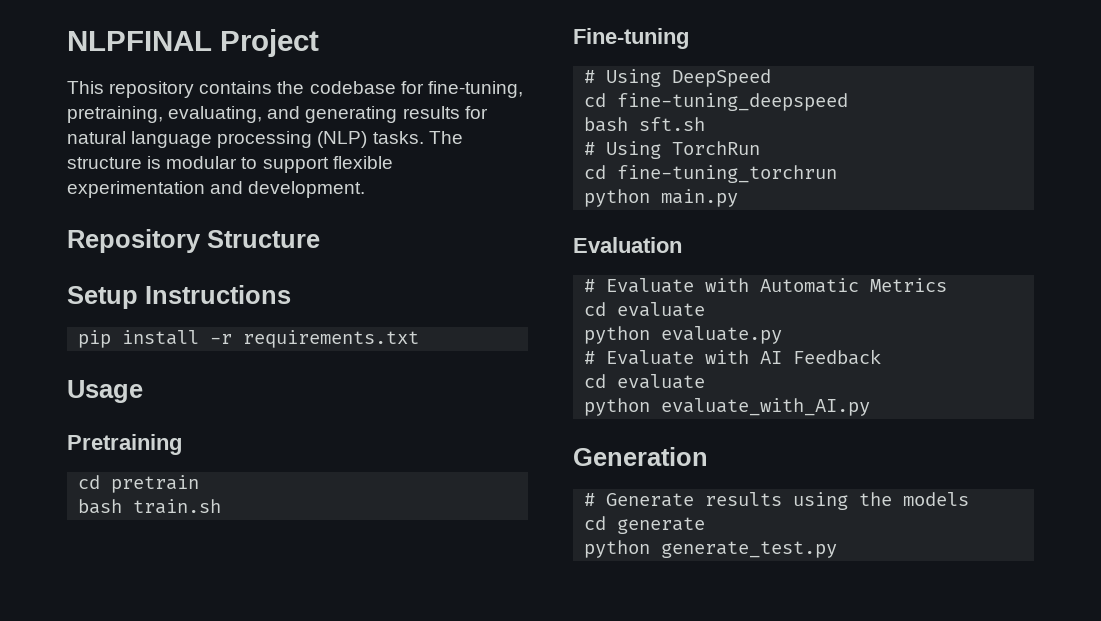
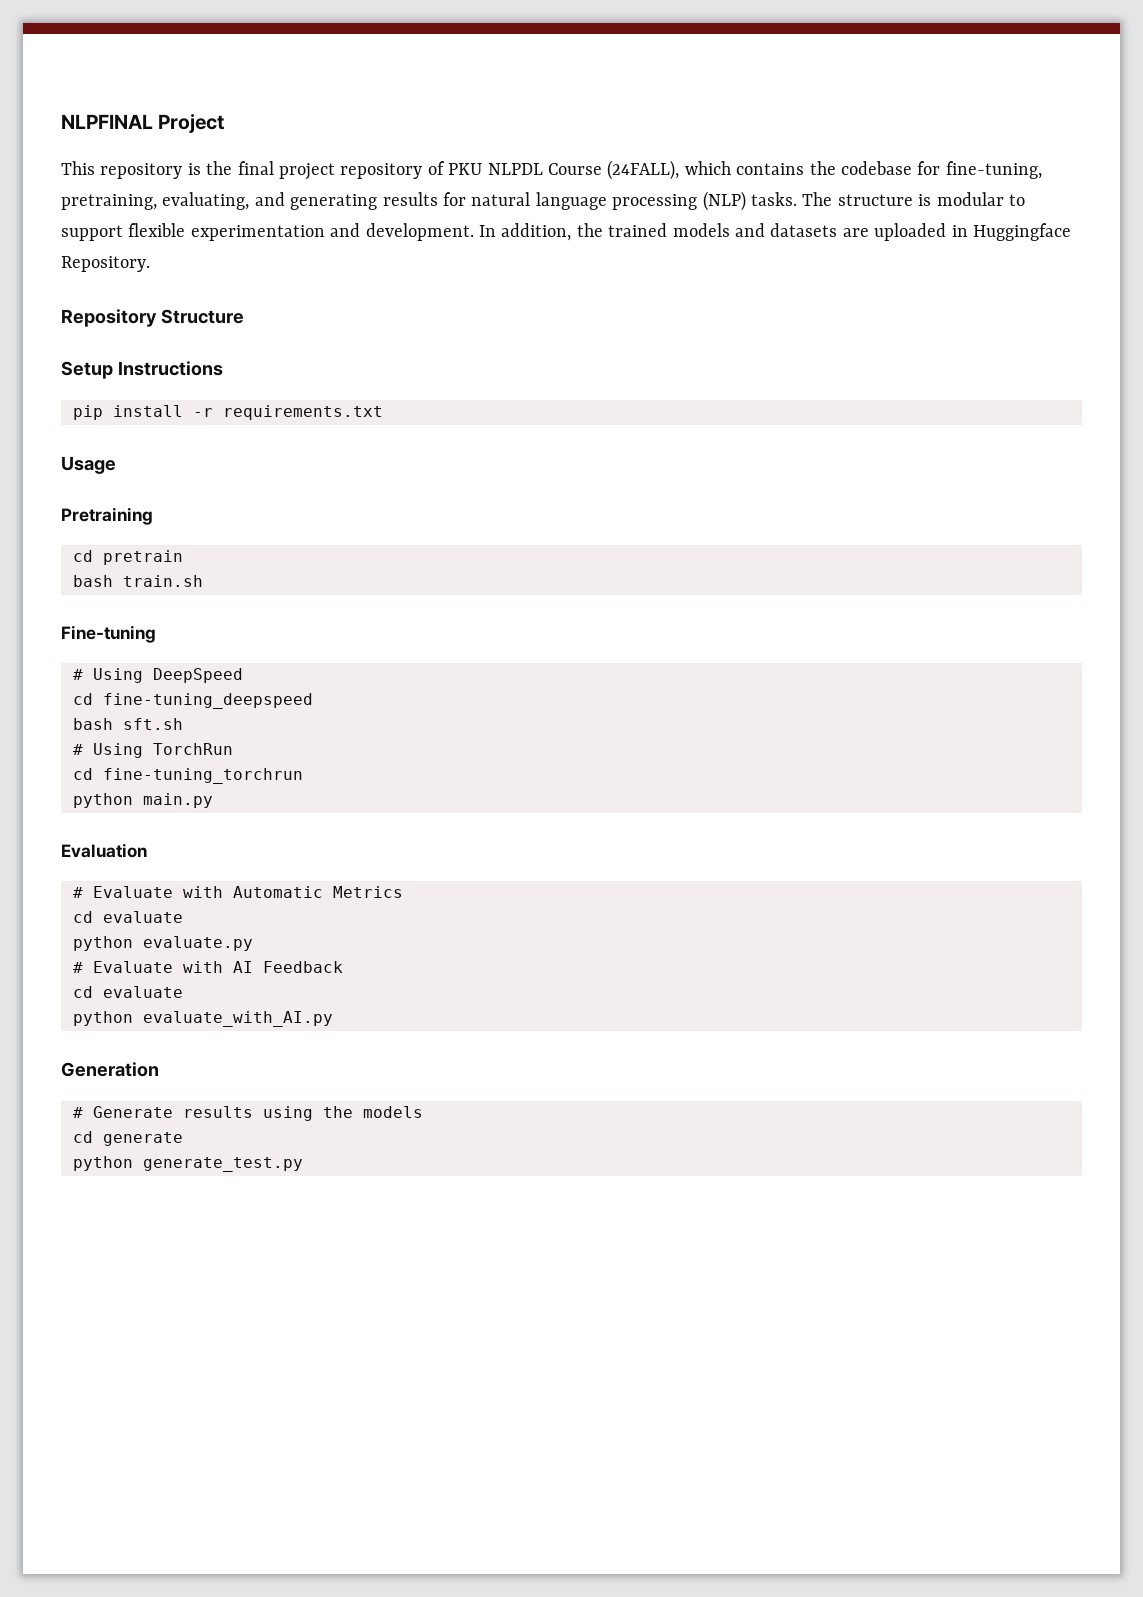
- This repository contains the codebase for fine-tuning, pretraining, evaluating, and generating results for natural language processing (NLP) tasks.
+ This repository is the final project repository of PKU NLPDL Course (24FALL), which contains the codebase for fine-tuning, pretraining, evaluating, and generating results for natural language processing (NLP) tasks.
+ In addition, the trained models and datasets are uploaded in Huggingface Repository.

